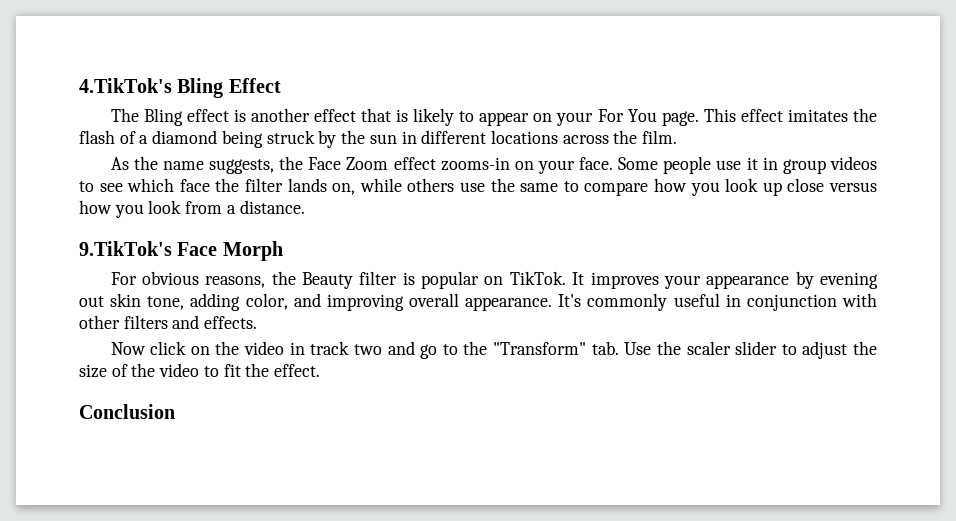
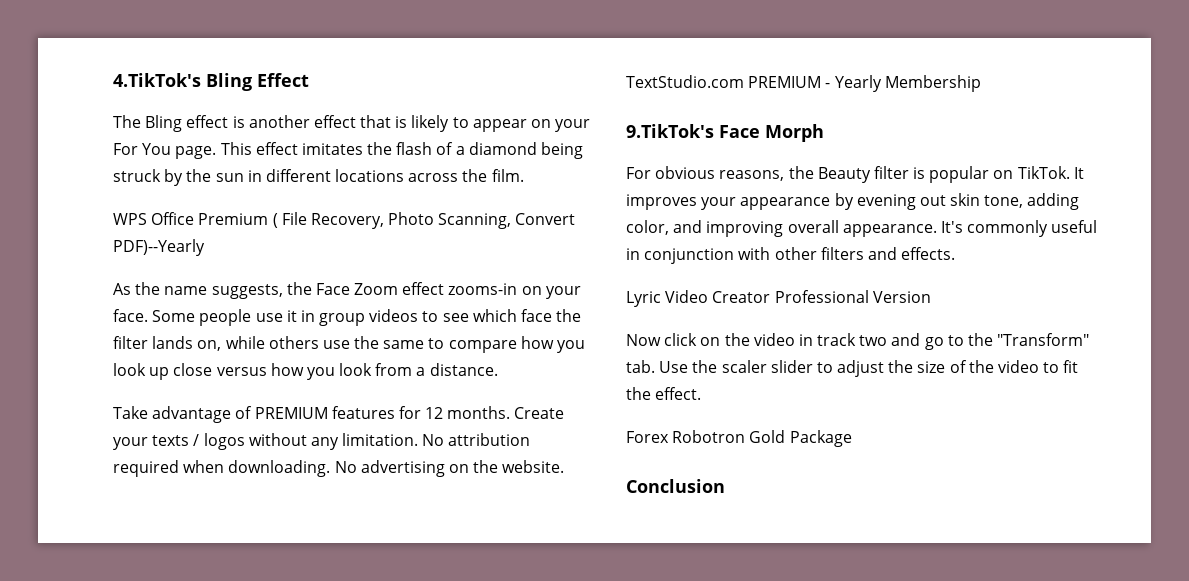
+ WPS Office Premium ( File Recovery, Photo Scanning, Convert PDF)--Yearly
+ Take advantage of PREMIUM features for 12 months. Create your texts / logos without any limitation. No attribution required when downloading. No advertising on the website. TextStudio.com PREMIUM - Yearly Membership
+ Lyric Video Creator Professional Version
+ Forex Robotron Gold Package

